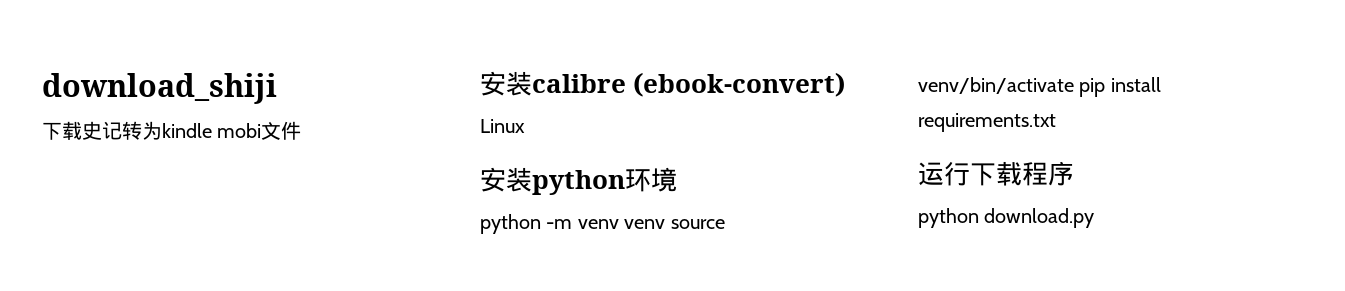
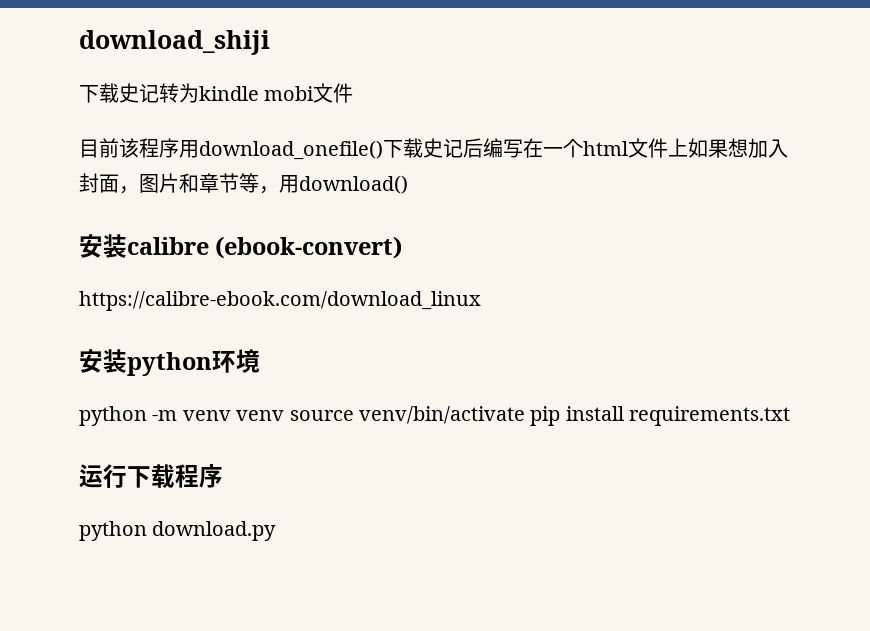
+ 目前该程序用download_onefile()下载史记后编写在一个html文件上如果想加入封面，图片和章节等，用download()
- Linux
+ https://calibre-ebook.com/download_linux

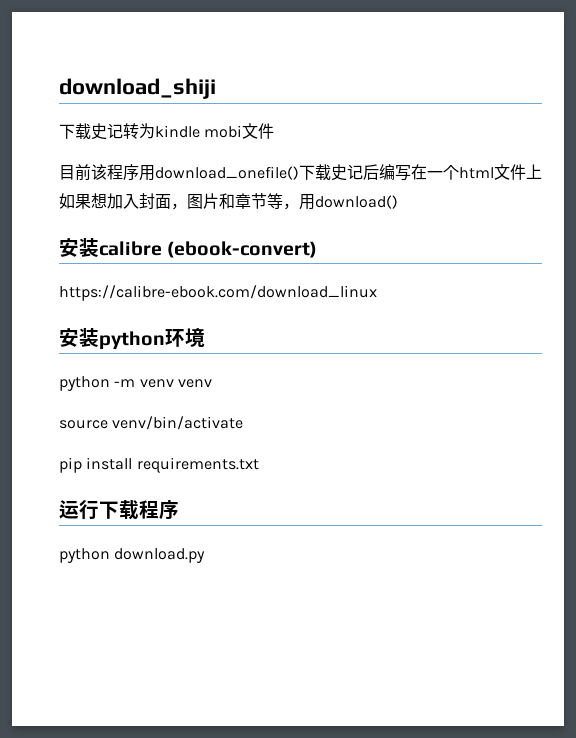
- python -m venv venv source venv/bin/activate pip install requirements.txt
+ python -m venv venv
+ source venv/bin/activate
+ pip install requirements.txt

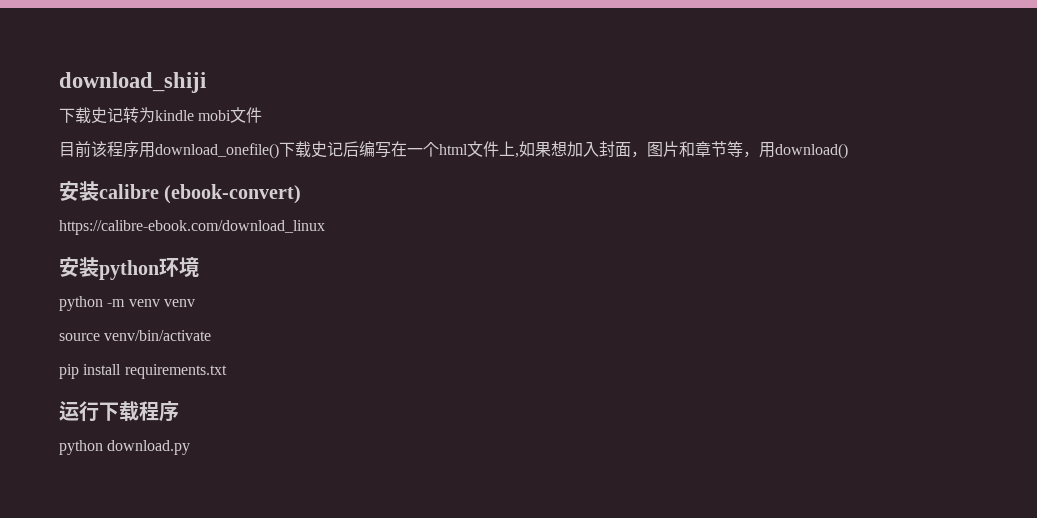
- 目前该程序用download_onefile()下载史记后编写在一个html文件上如果想加入封面，图片和章节等，用download()
+ 目前该程序用download_onefile()下载史记后编写在一个html文件上,如果想加入封面，图片和章节等，用download()

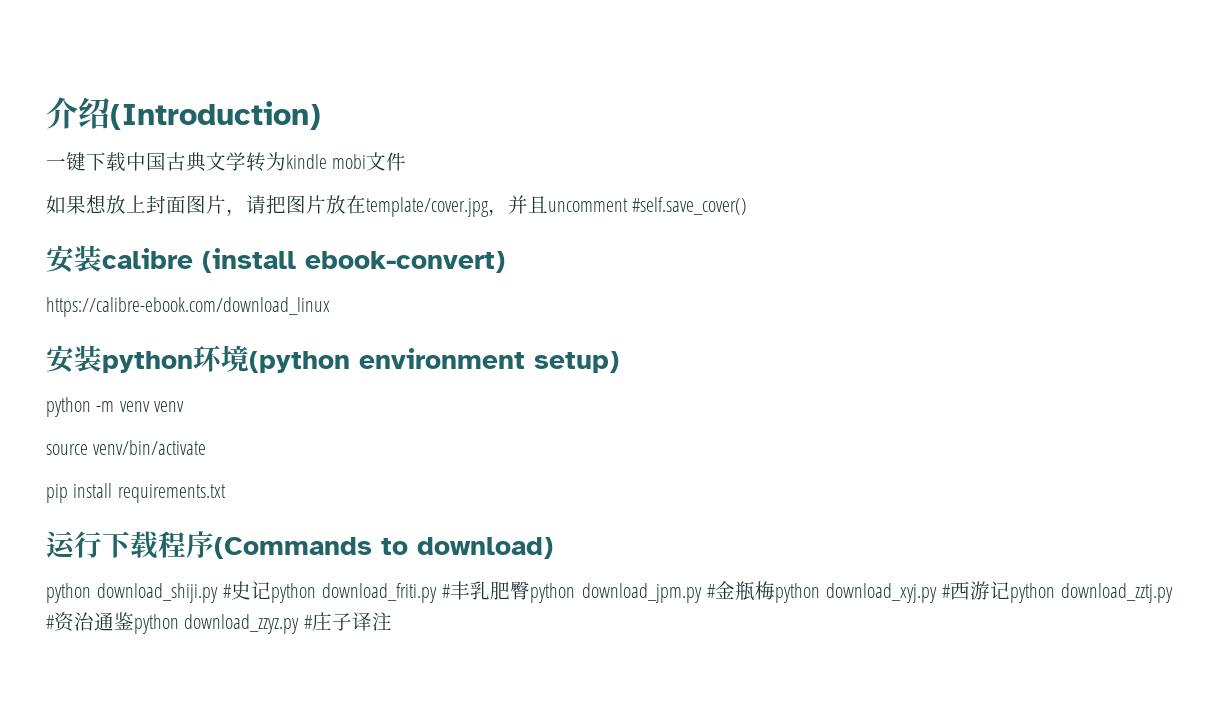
- download_shiji
- 下载史记转为kindle mobi文件
- 目前该程序用download_onefile()下载史记后编写在一个html文件上,如果想加入封面，图片和章节等，用download()
+ 介绍(Introduction)
+ 一键下载中国古典文学转为kindle mobi文件
+ 如果想放上封面图片，请把图片放在template/cover.jpg，并且uncomment #self.save_cover()
- 安装calibre (ebook-convert)
+ 安装calibre (install ebook-convert)
- 安装python环境
+ 安装python环境(python environment setup)
- 运行下载程序
- python download.py
+ 运行下载程序(Commands to download)
+ python download_shiji.py #史记python download_friti.py #丰乳肥臀python download_jpm.py #金瓶梅python download_xyj.py #西游记python download_zztj.py #资治通鉴python download_zzyz.py #庄子译注

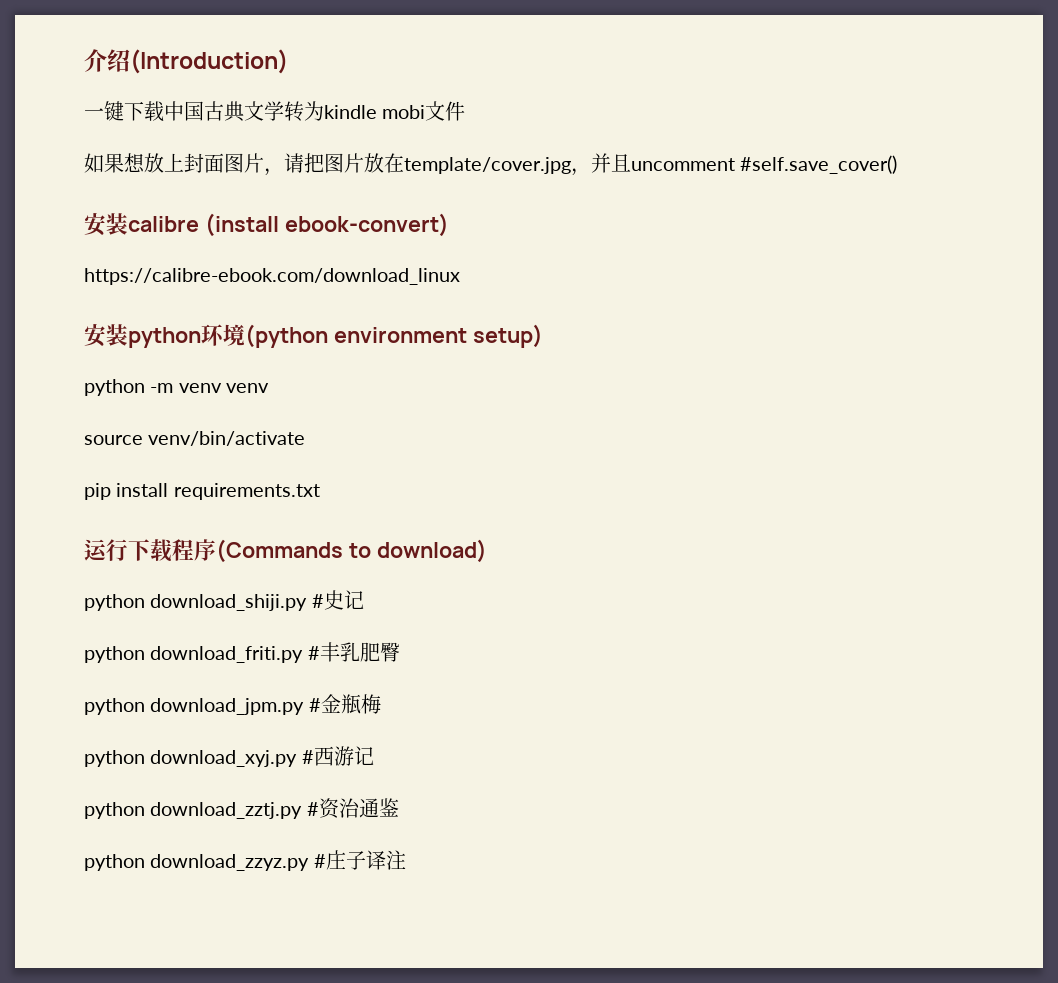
- python download_shiji.py #史记python download_friti.py #丰乳肥臀python download_jpm.py #金瓶梅python download_xyj.py #西游记python download_zztj.py #资治通鉴python download_zzyz.py #庄子译注
+ python download_shiji.py #史记
+ python download_friti.py #丰乳肥臀
+ python download_jpm.py #金瓶梅
+ python download_xyj.py #西游记
+ python download_zztj.py #资治通鉴
+ python download_zzyz.py #庄子译注

